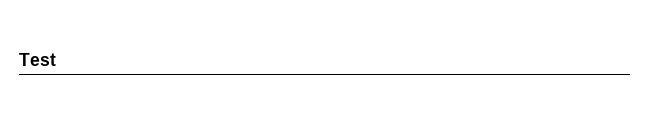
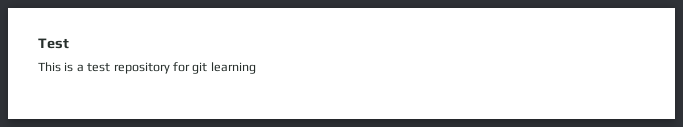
+ This is a test repository for git learning

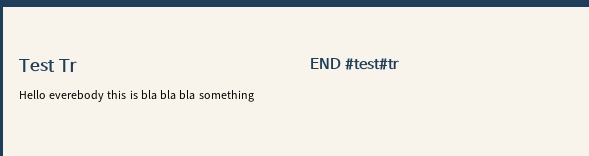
- Test
- This is a test repository for git learning
+ Test Tr
+ Hello everebody this is bla bla bla something
+ END #test#tr

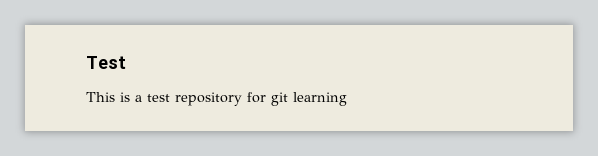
- Test Tr
- Hello everebody this is bla bla bla something
- END #test#tr
+ Test
+ This is a test repository for git learning

